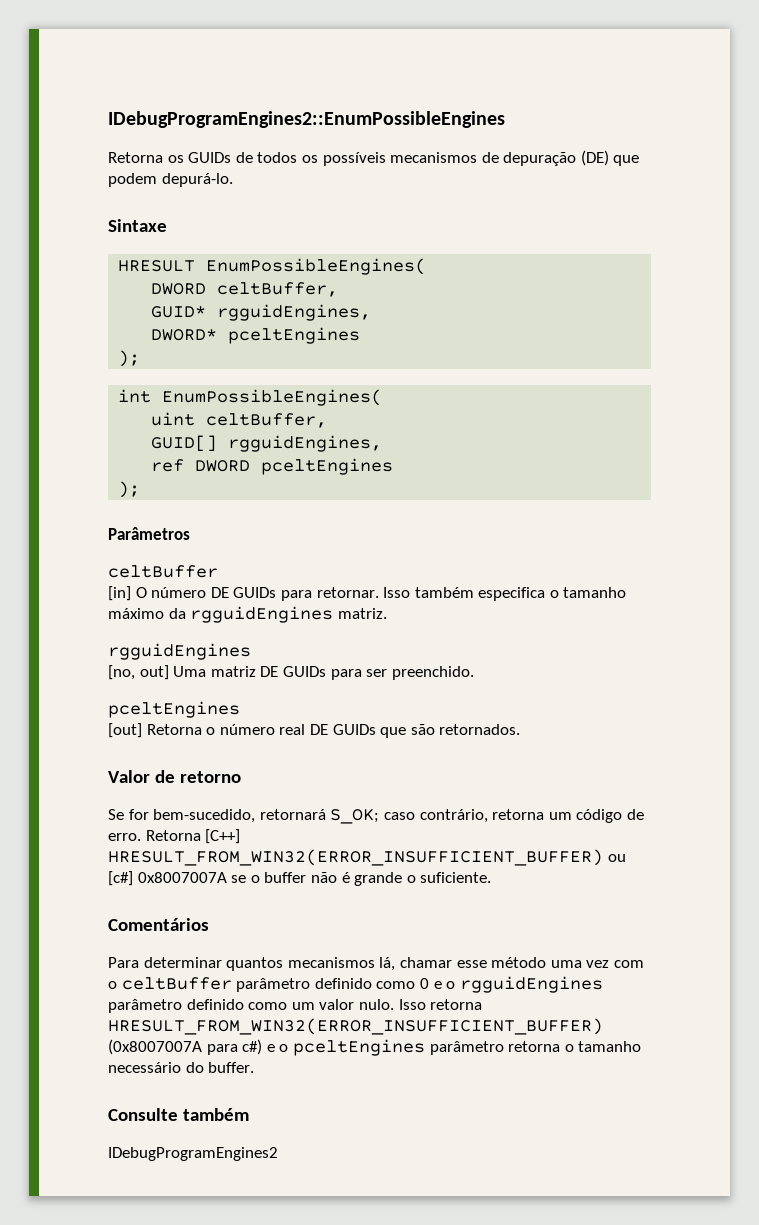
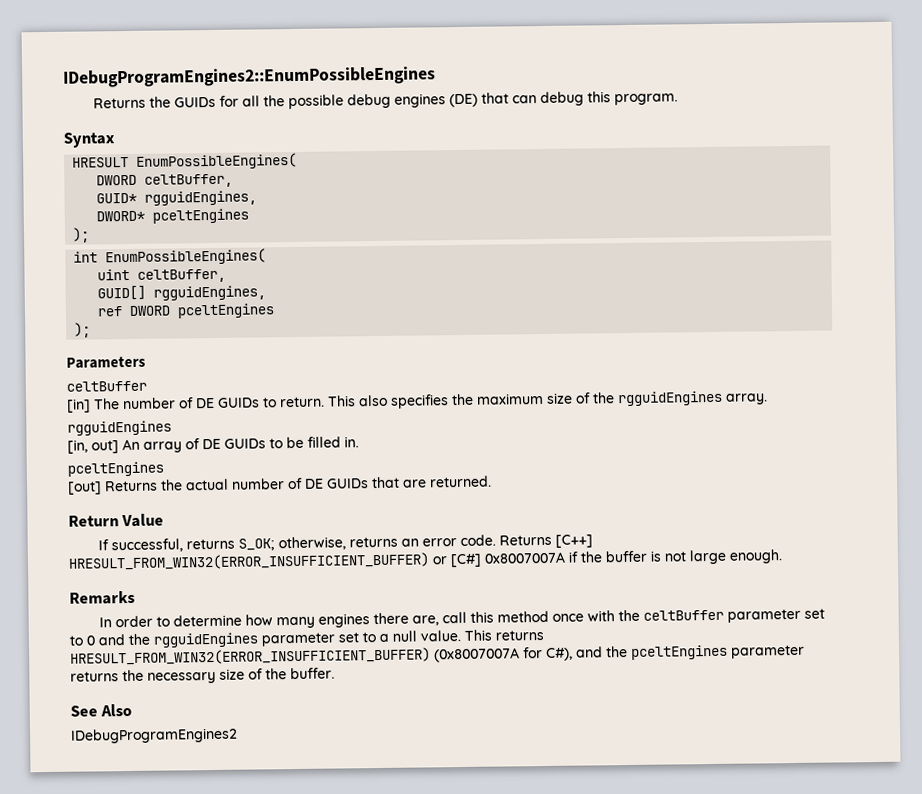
- Retorna os GUIDs de todos os possíveis mecanismos de depuração (DE) que podem depurá-lo.
- Sintaxe
+ Returns the GUIDs for all the possible debug engines (DE) that can debug this program.
+ Syntax
- Parâmetros
+ Parameters
- [in] O número DE GUIDs para retornar. Isso também especifica o tamanho máximo da rgguidEngines matriz.
+ [in] The number of DE GUIDs to return. This also specifies the maximum size of the rgguidEngines array.
  rgguidEngines
- [no, out] Uma matriz DE GUIDs para ser preenchido.
+ [in, out] An array of DE GUIDs to be filled in.
  pceltEngines
- [out] Retorna o número real DE GUIDs que são retornados.
- Valor de retorno
- Se for bem-sucedido, retornará S_OK; caso contrário, retorna um código de erro. Retorna [C++] HRESULT_FROM_WIN32(ERROR_INSUFFICIENT_BUFFER) ou [c#] 0x8007007A se o buffer não é grande o suficiente.
- Comentários
- Para determinar quantos mecanismos lá, chamar esse método uma vez com o celtBuffer parâmetro definido como 0 e o rgguidEngines parâmetro definido como um valor nulo. Isso retorna HRESULT_FROM_WIN32(ERROR_INSUFFICIENT_BUFFER) (0x8007007A para c#) e o pceltEngines parâmetro retorna o tamanho necessário do buffer.
+ [out] Returns the actual number of DE GUIDs that are returned.
+ Return Value
+ If successful, returns S_OK; otherwise, returns an error code. Returns [C++] HRESULT_FROM_WIN32(ERROR_INSUFFICIENT_BUFFER) or [C#] 0x8007007A if the buffer is not large enough.
+ Remarks
+ In order to determine how many engines there are, call this method once with the celtBuffer parameter set to 0 and the rgguidEngines parameter set to a null value. This returns HRESULT_FROM_WIN32(ERROR_INSUFFICIENT_BUFFER) (0x8007007A for C#), and the pceltEngines parameter returns the necessary size of the buffer.
- Consulte também
+ See Also

